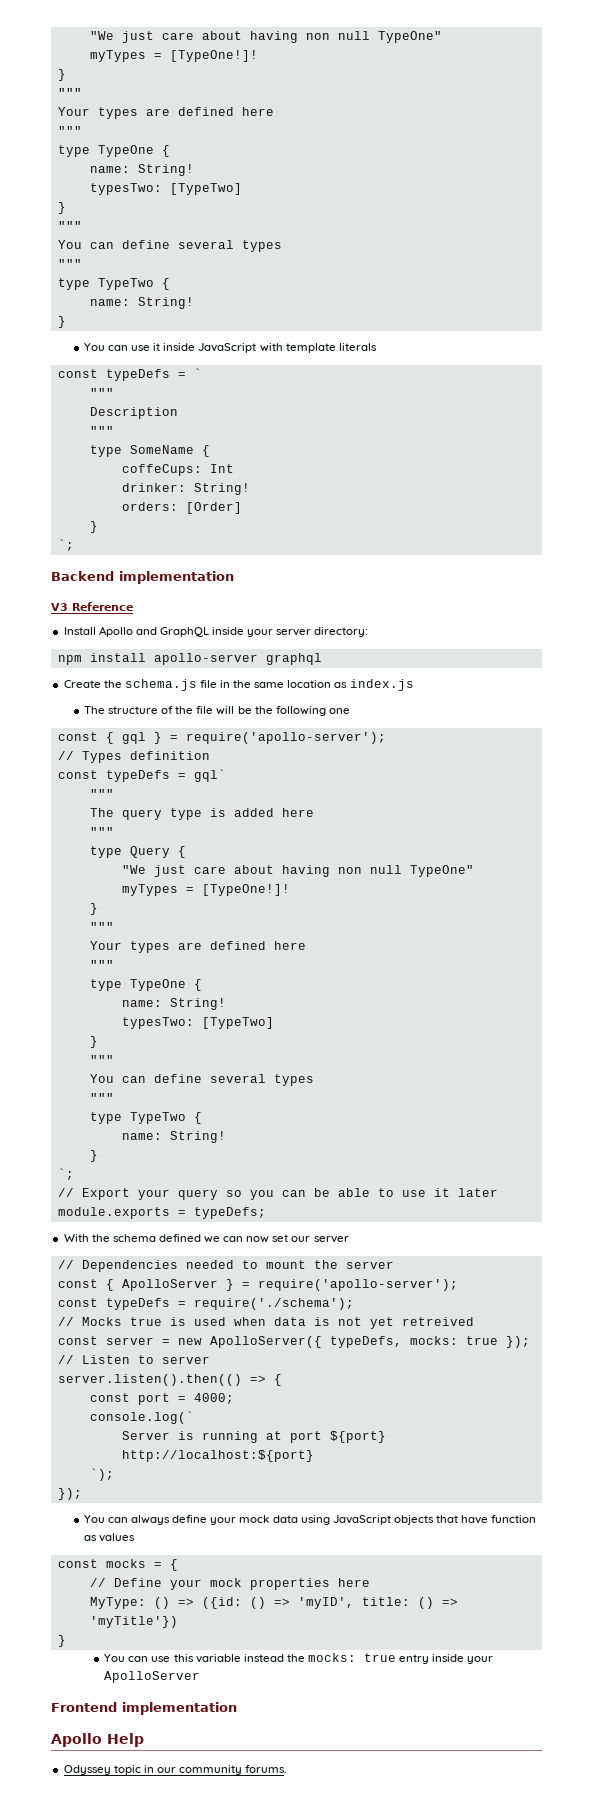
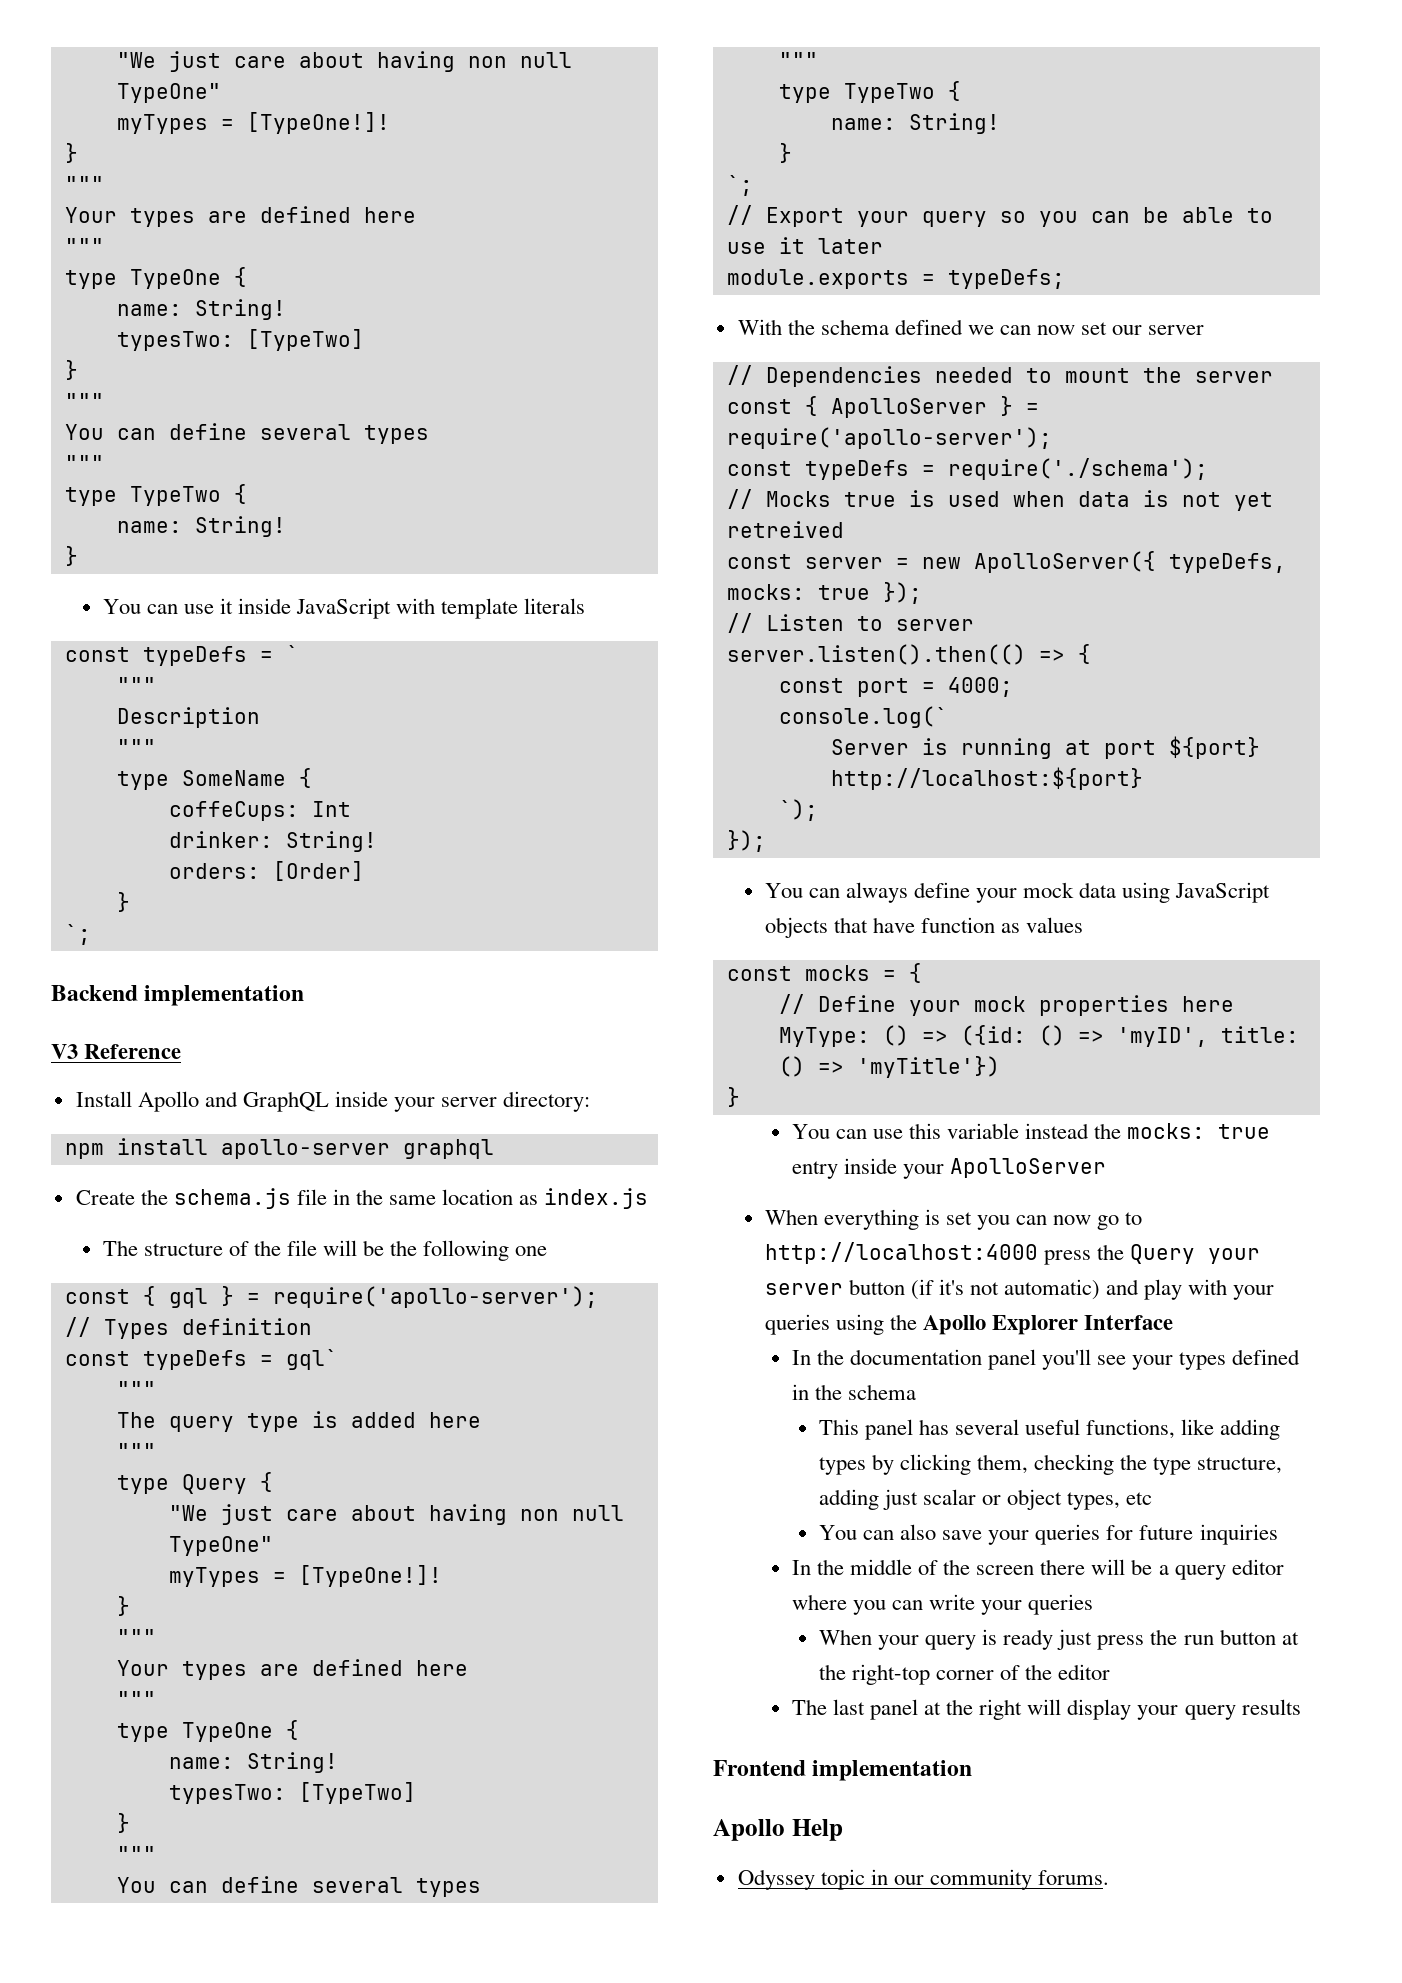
+ When everything is set you can now go to http://localhost:4000 press the Query your server button (if it's not automatic) and play with your queries using the Apollo Explorer Interface
+ In the documentation panel you'll see your types defined in the schema
+ This panel has several useful functions, like adding types by clicking them, checking the type structure, adding just scalar or object types, etc
+ You can also save your queries for future inquiries
+ In the middle of the screen there will be a query editor where you can write your queries
+ When your query is ready just press the run button at the right-top corner of the editor
+ The last panel at the right will display your query results

